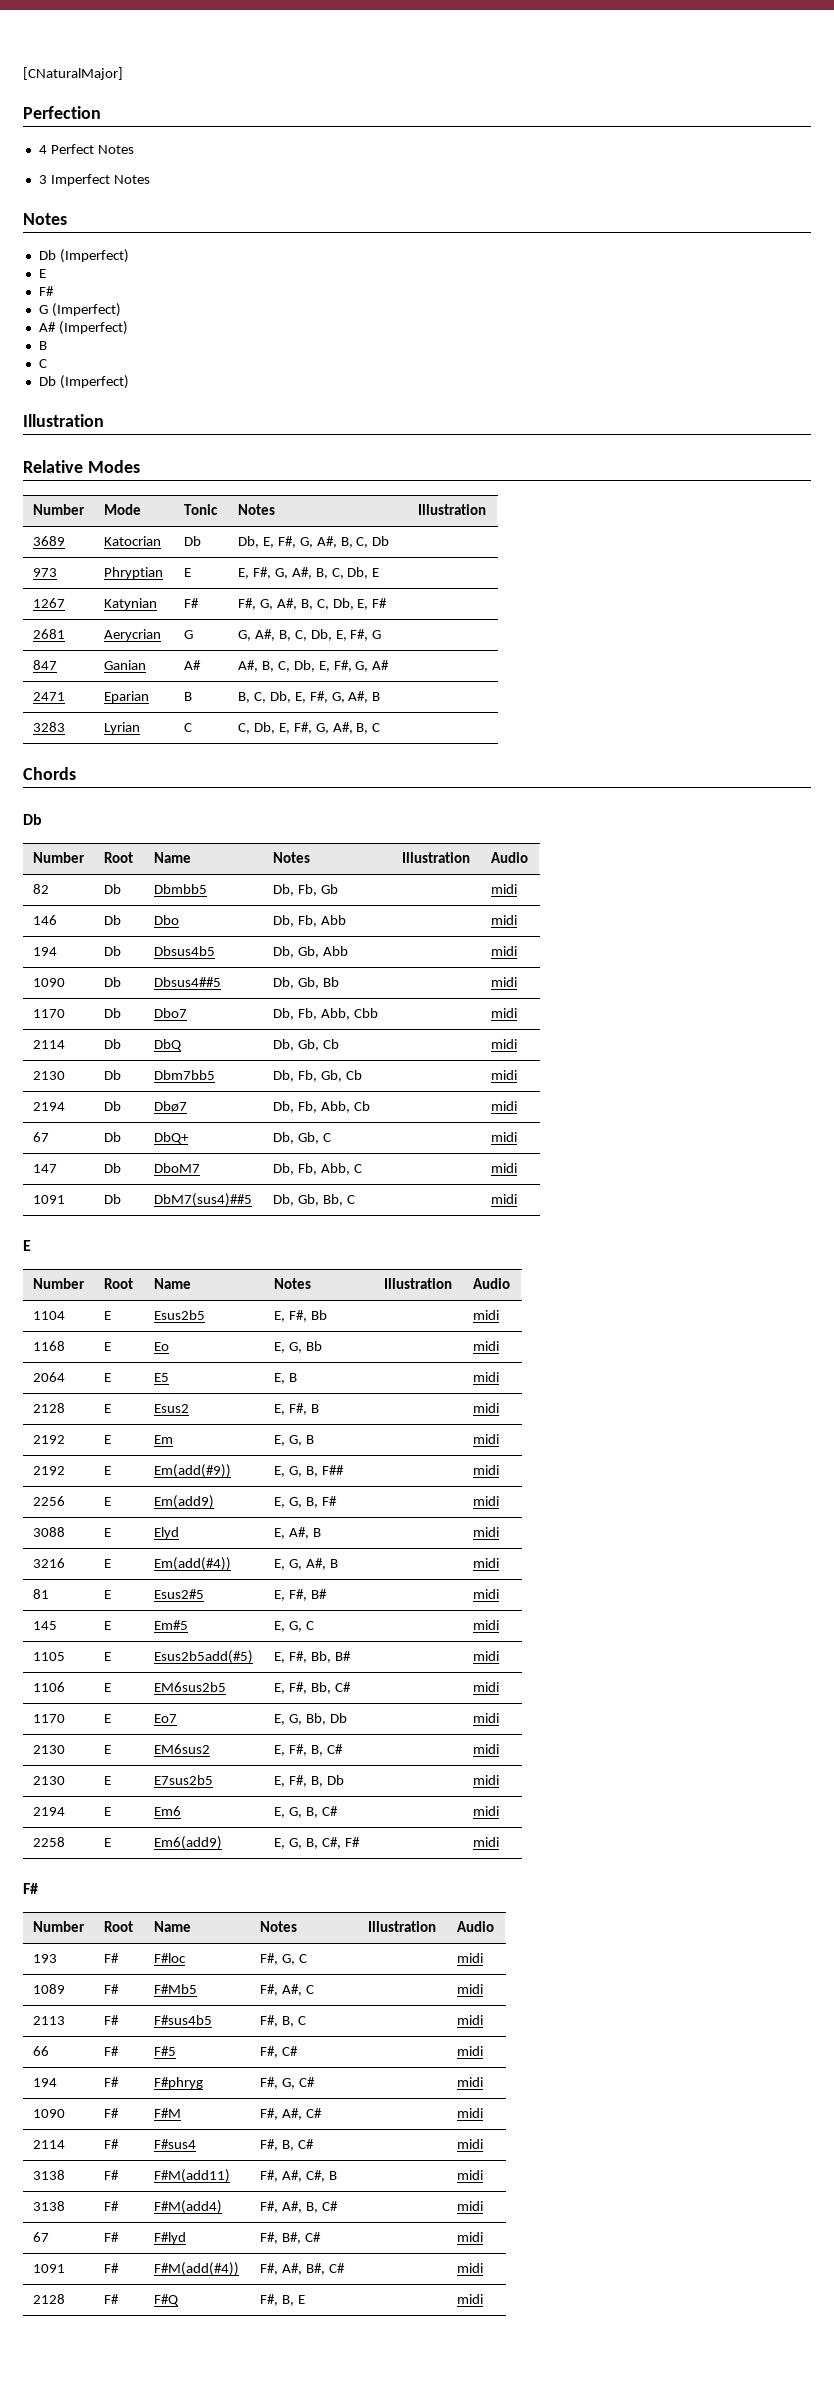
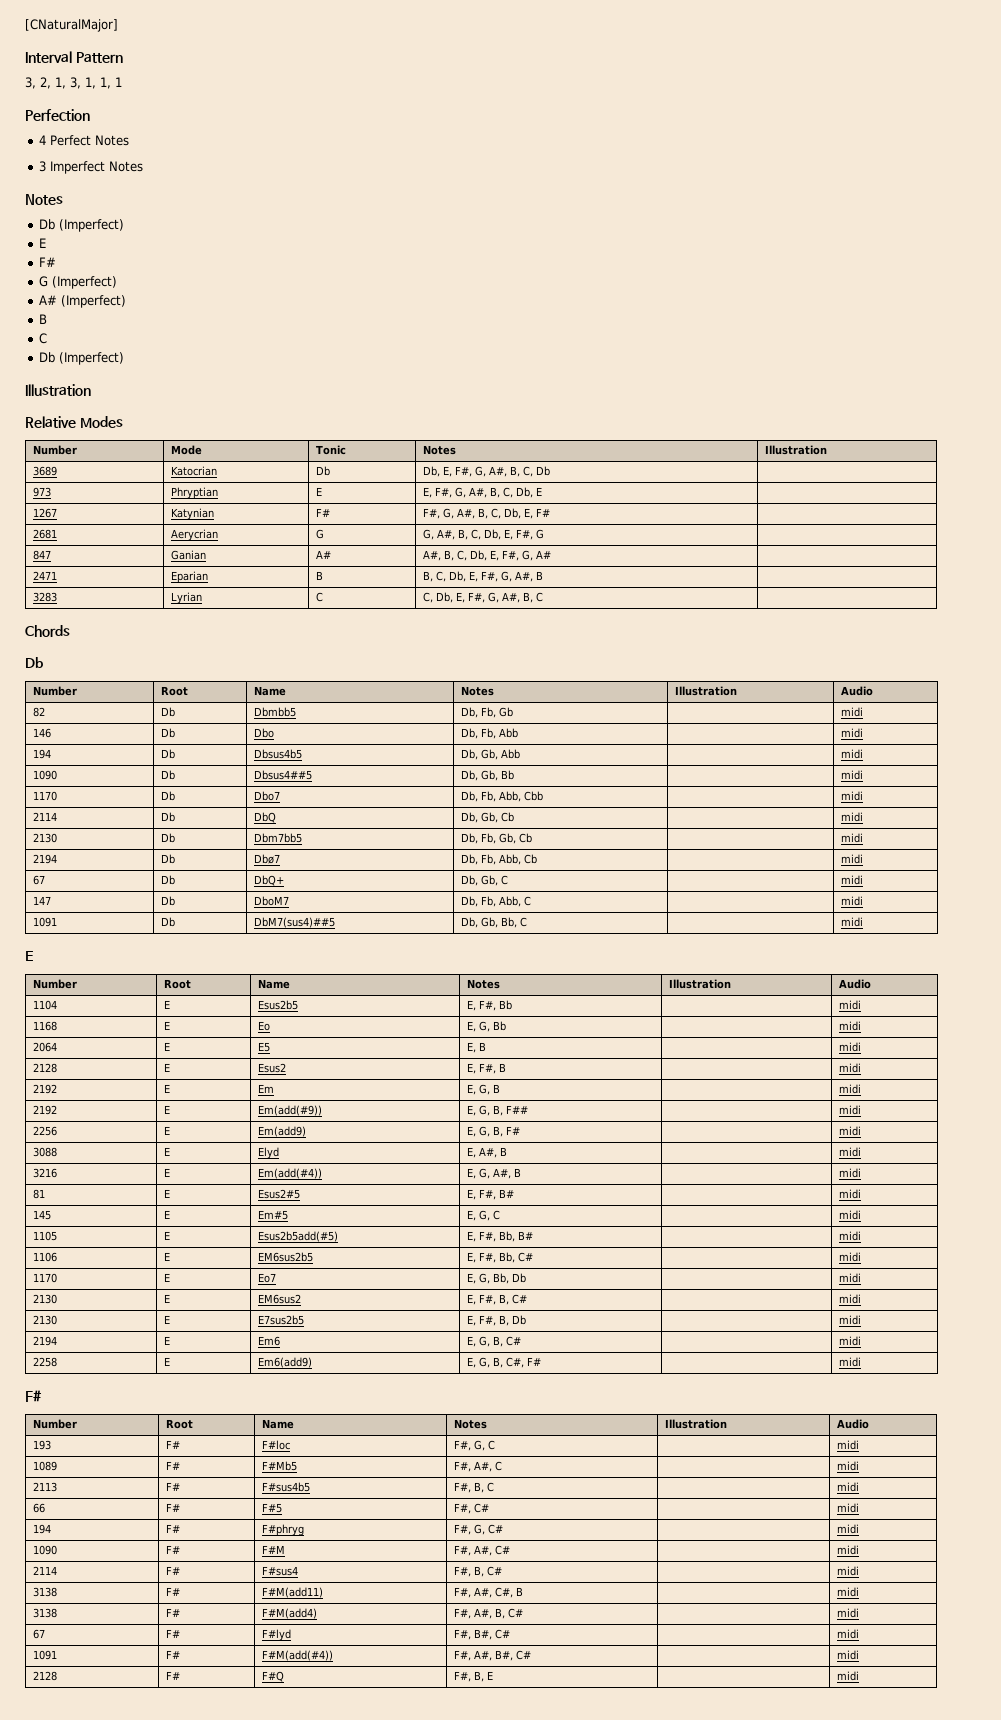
+ Interval Pattern
+ 3, 2, 1, 3, 1, 1, 1

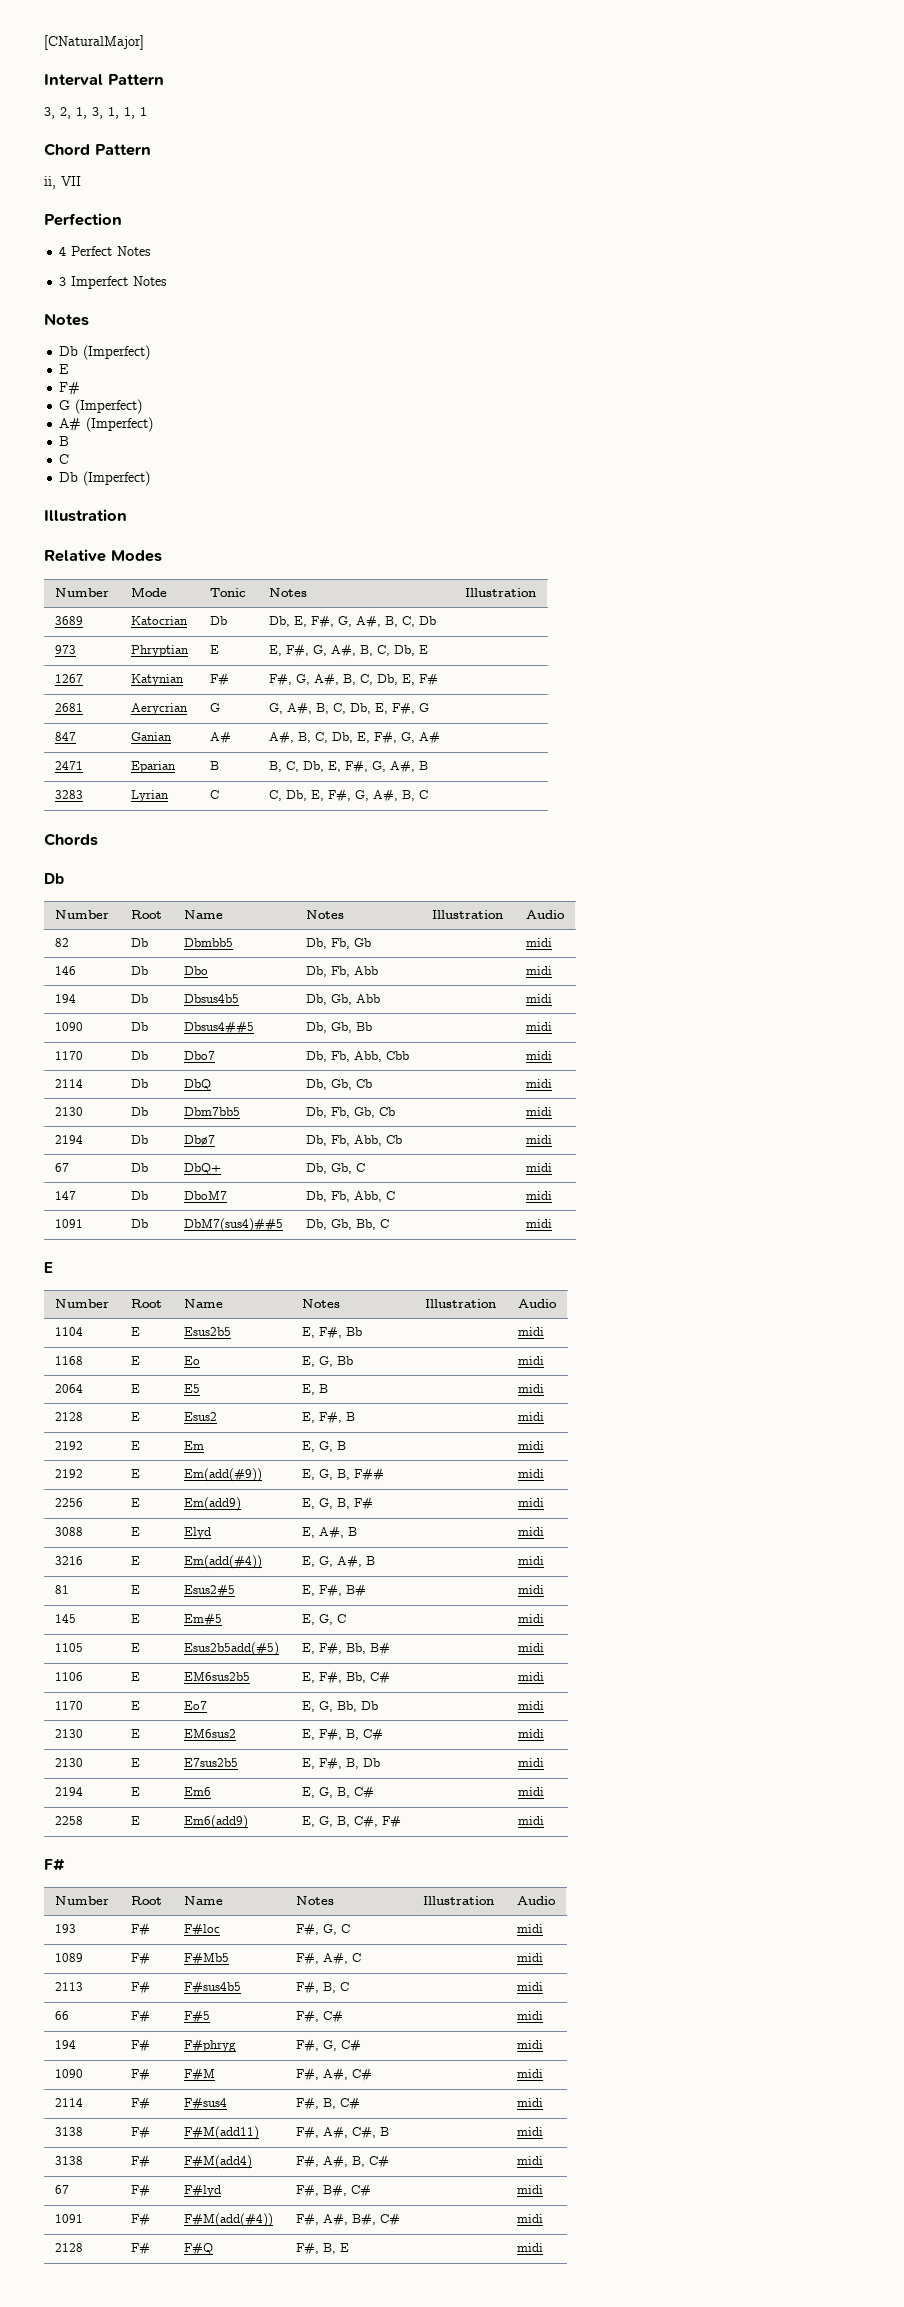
+ Chord Pattern
+ ii, VII

